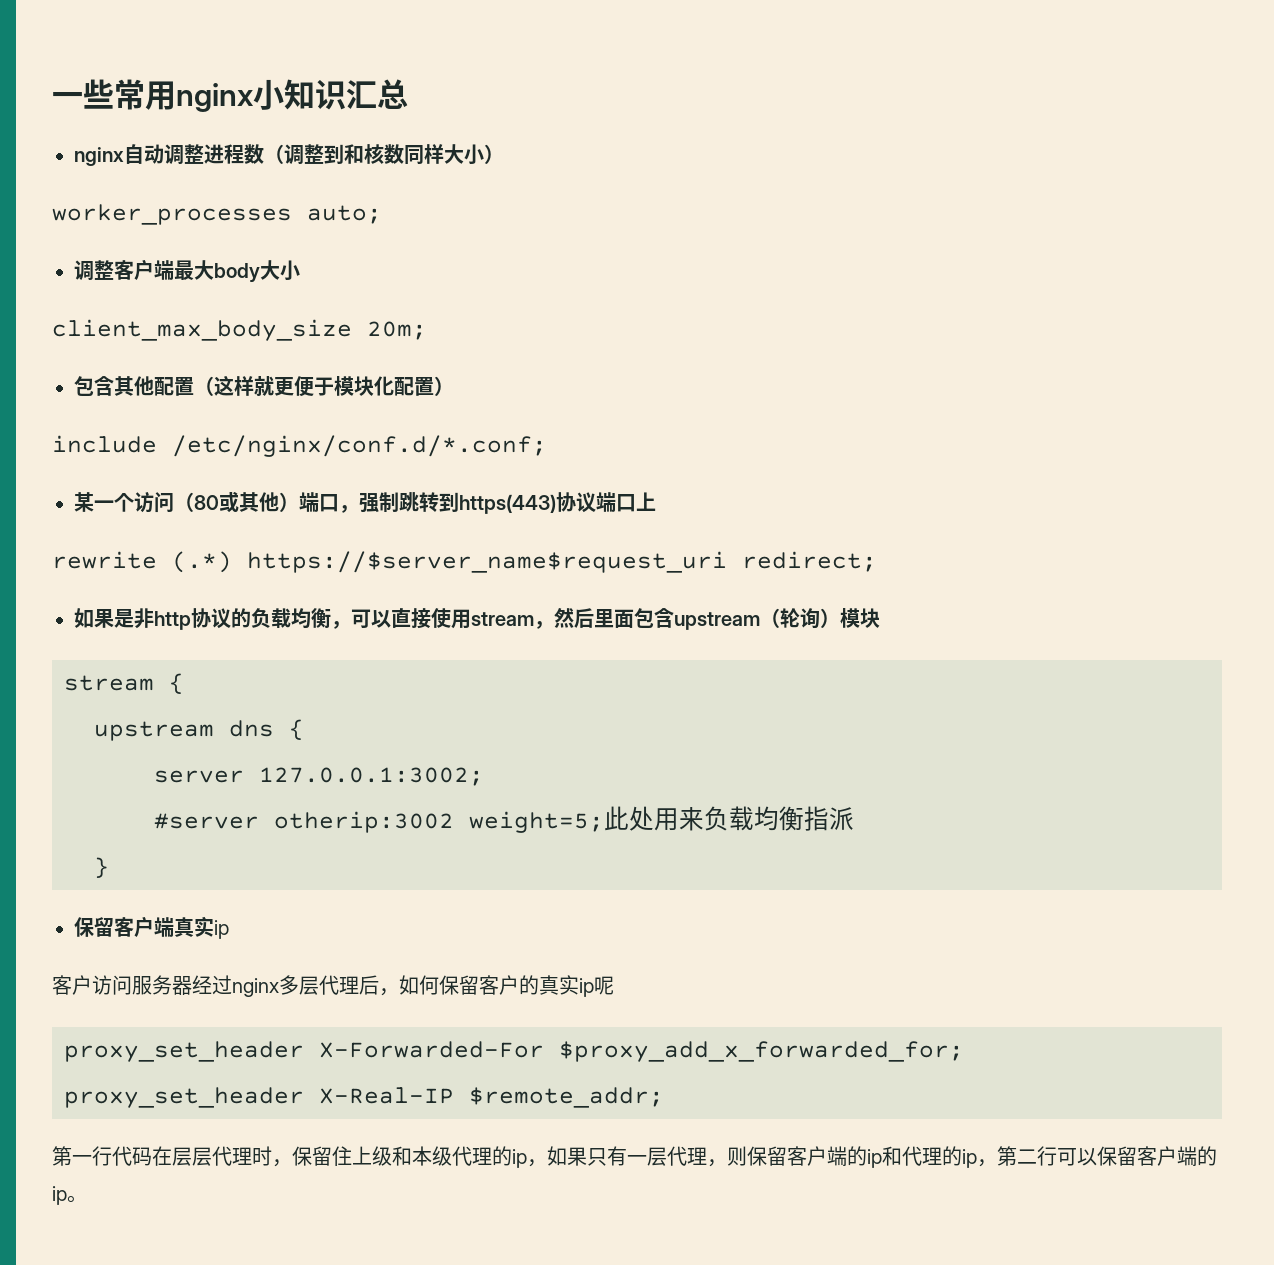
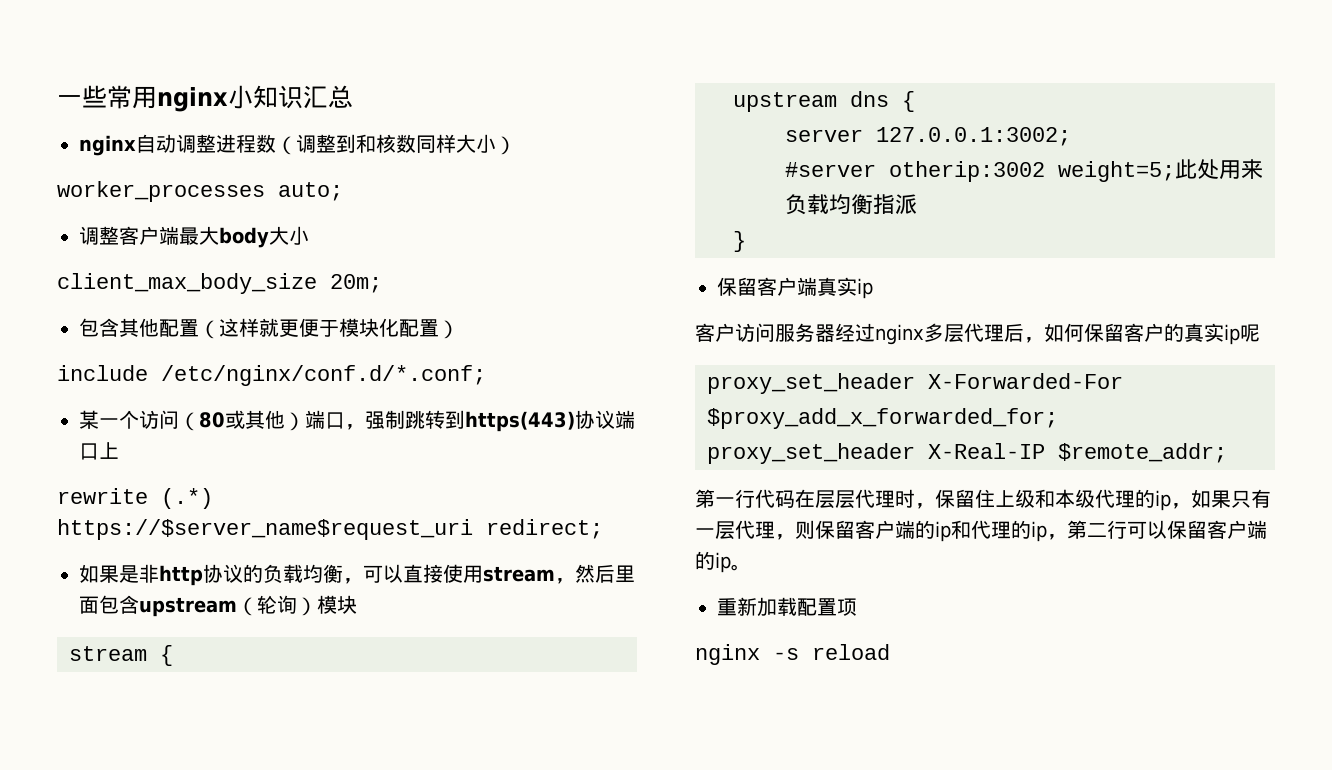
+ 重新加载配置项
+ nginx -s reload

